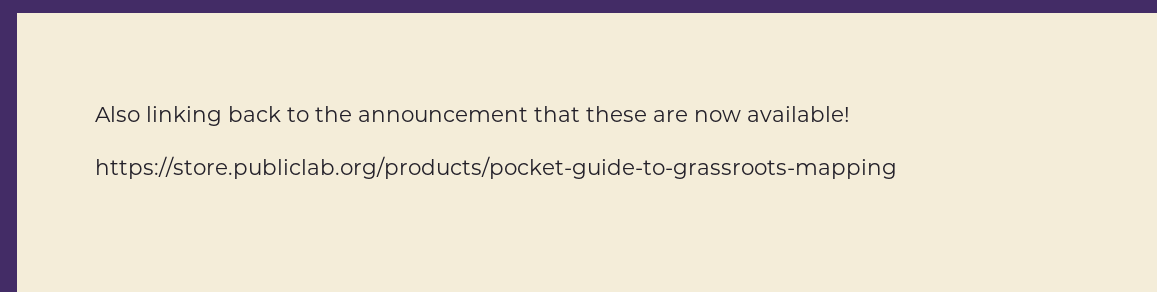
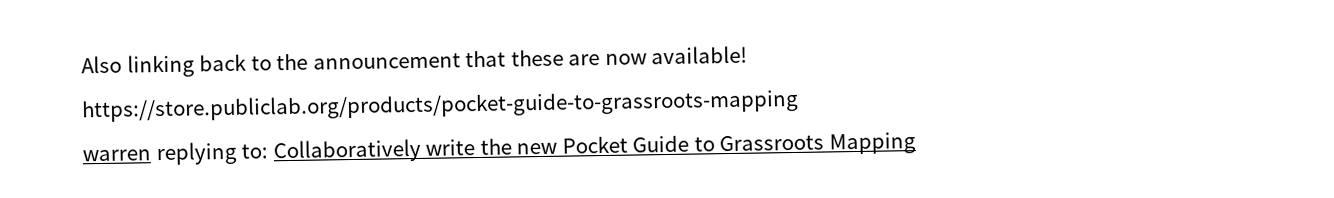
+ warren replying to: Collaboratively write the new Pocket Guide to Grassroots Mapping

